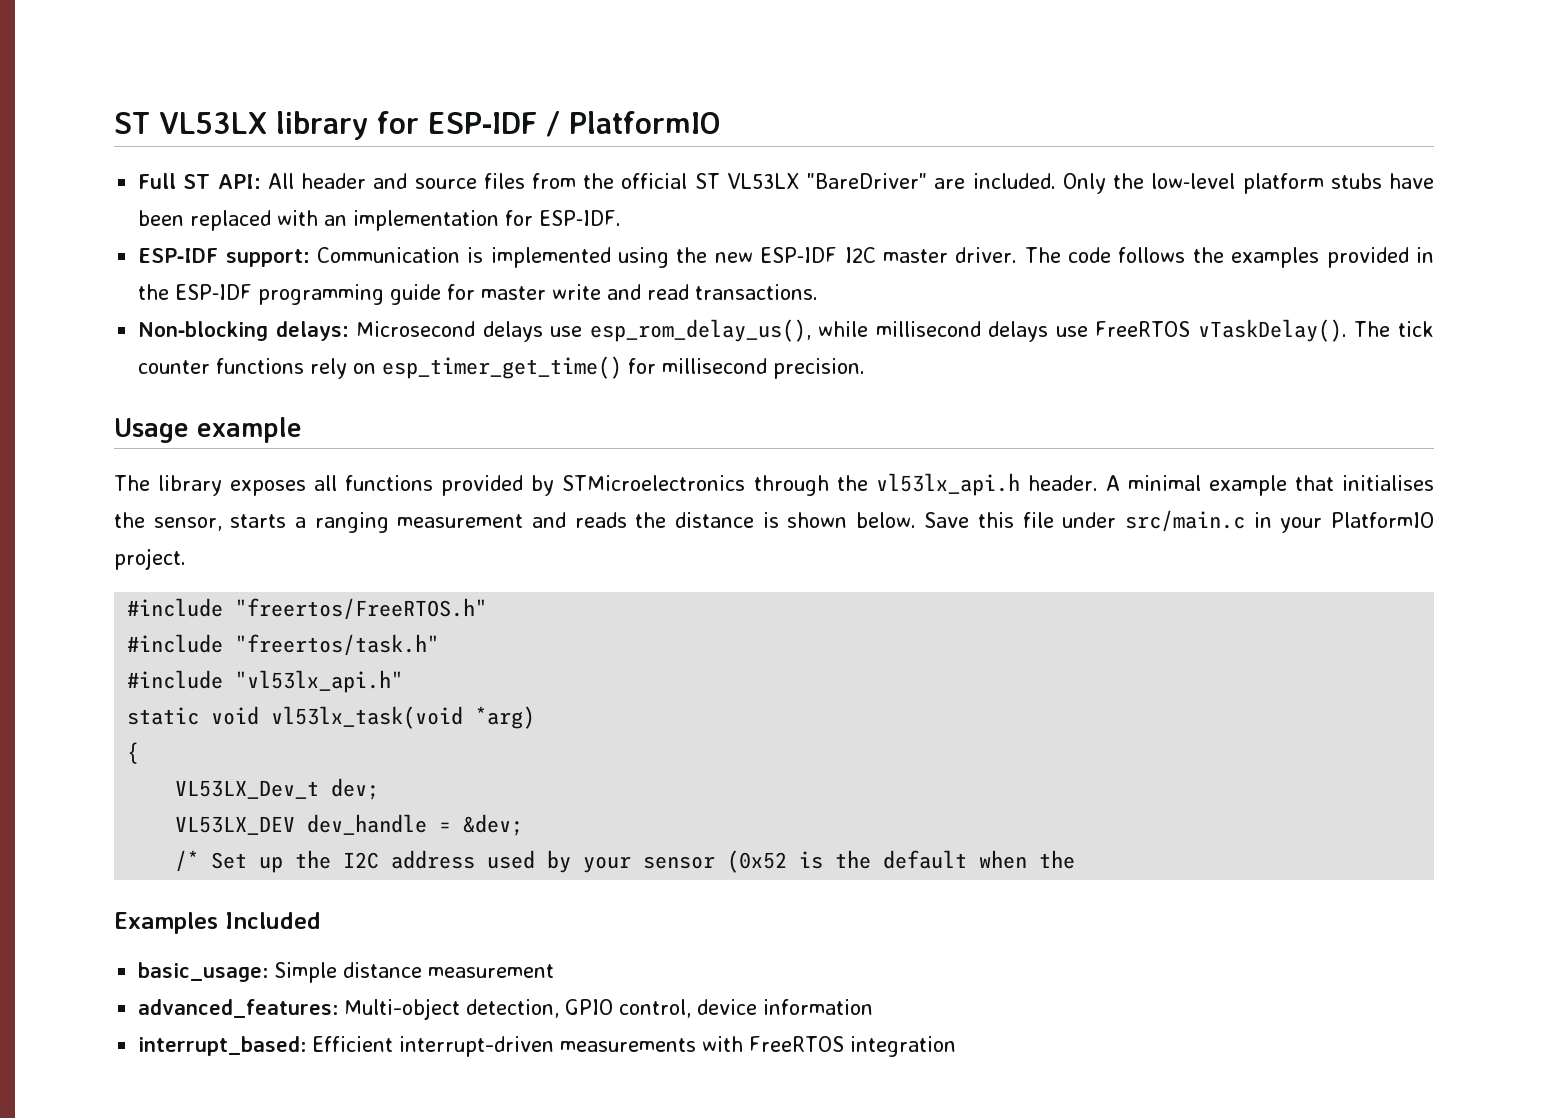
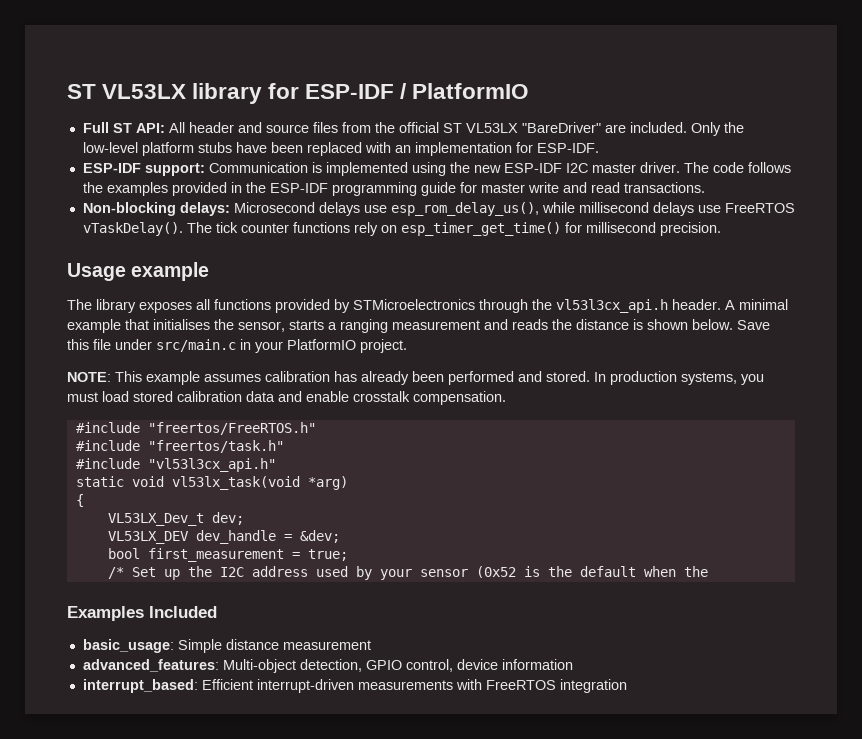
- The library exposes all functions provided by STMicroelectronics through the vl53lx_api.h header.
+ The library exposes all functions provided by STMicroelectronics through the vl53l3cx_api.h header.
+ NOTE: This example assumes calibration has already been performed and stored. In production systems, you must load stored calibration data and enable crosstalk compensation.
- #include "vl53lx_api.h"
+ #include "vl53l3cx_api.h"
+ bool first_measurement = true;

